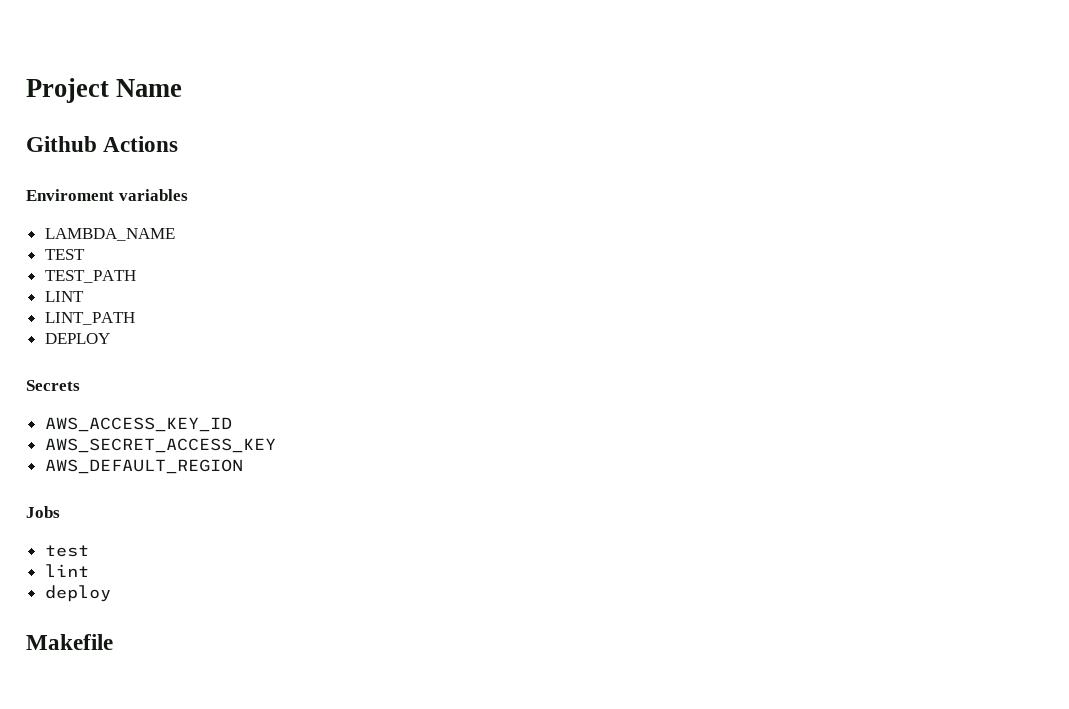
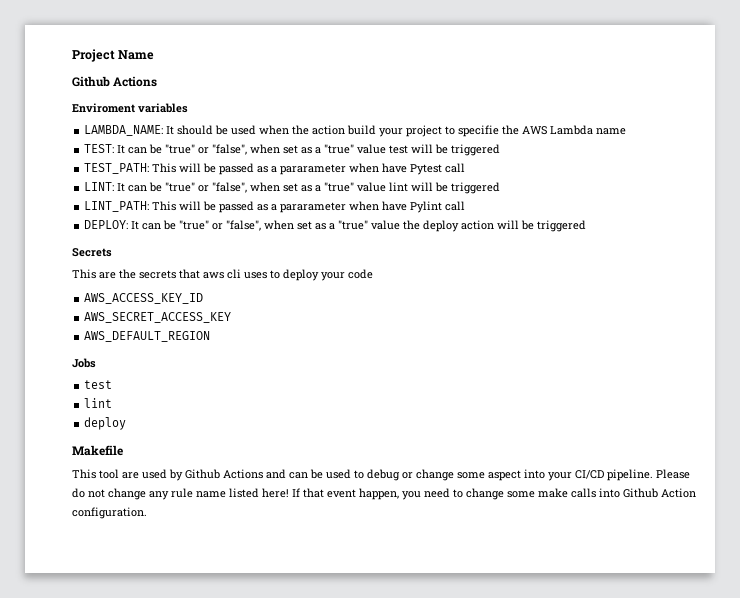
- LAMBDA_NAME
- TEST
- TEST_PATH
- LINT
- LINT_PATH
- DEPLOY
+ LAMBDA_NAME: It should be used when the action build your project to specifie the AWS Lambda name
+ TEST: It can be "true" or "false", when set as a "true" value test will be triggered
+ TEST_PATH: This will be passed as a pararameter when have Pytest call
+ LINT: It can be "true" or "false", when set as a "true" value lint will be triggered
+ LINT_PATH: This will be passed as a pararameter when have Pylint call
+ DEPLOY: It can be "true" or "false", when set as a "true" value the deploy action will be triggered
  Secrets
+ This are the secrets that aws cli uses to deploy your code
+ This tool are used by Github Actions and can be used to debug or change some aspect into your CI/CD pipeline. Please do not change any rule name listed here! If that event happen, you need to change some make calls into Github Action configuration.

